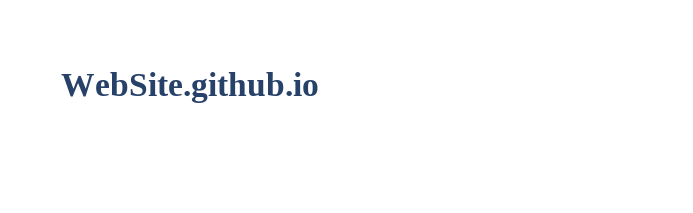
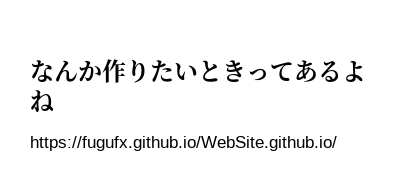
- WebSite.github.io
+ なんか作りたいときってあるよね
+ https://fugufx.github.io/WebSite.github.io/

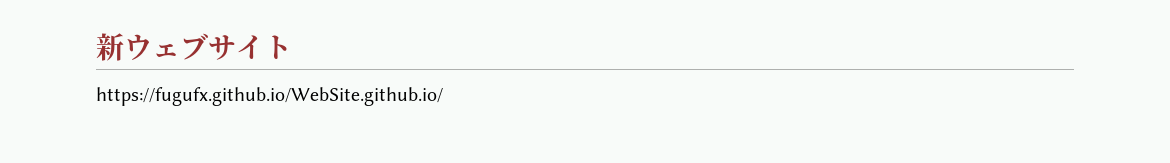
- なんか作りたいときってあるよね
+ 新ウェブサイト

